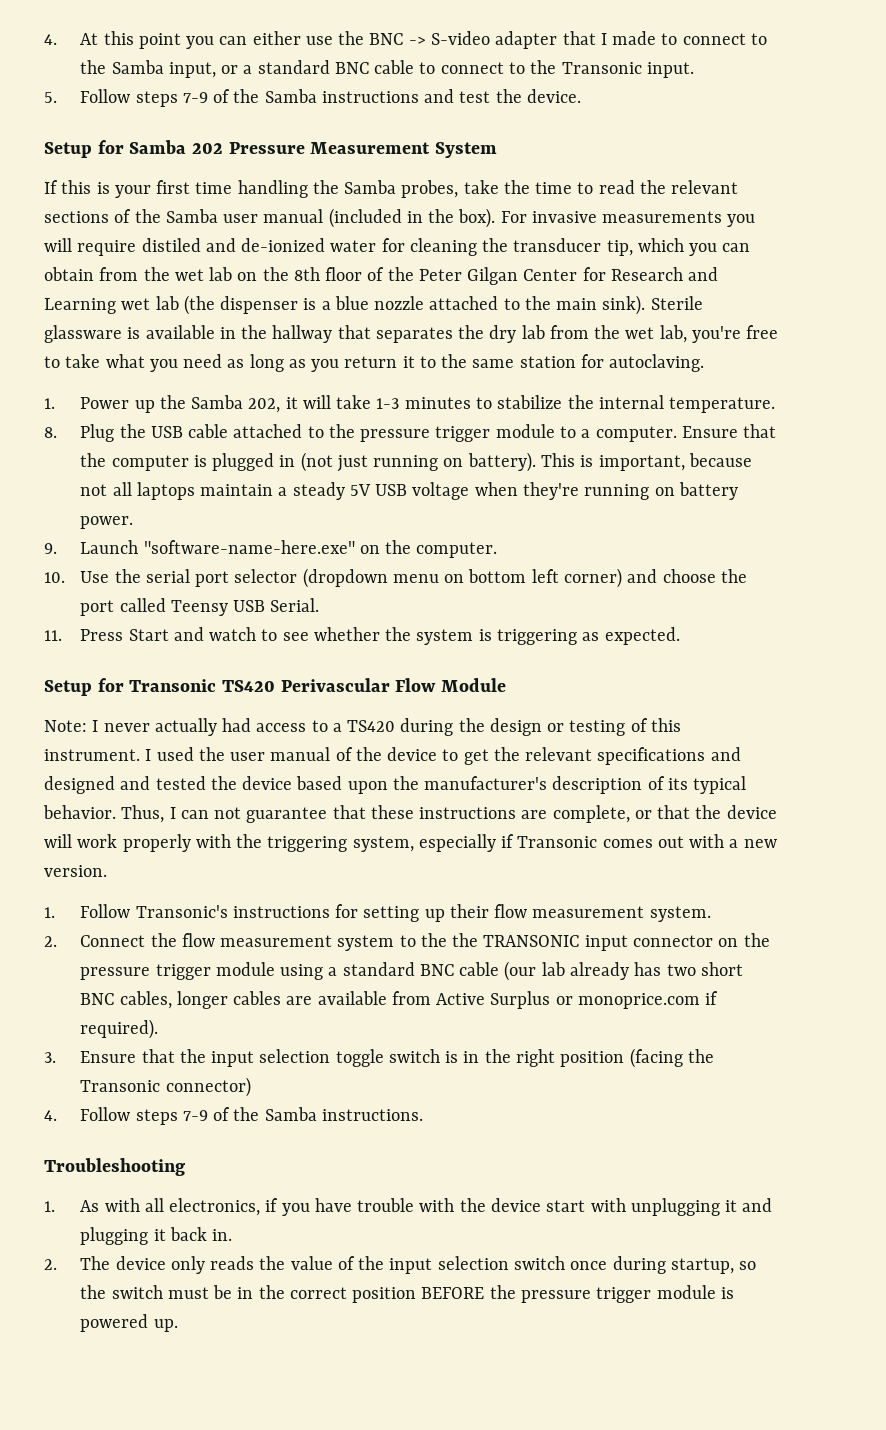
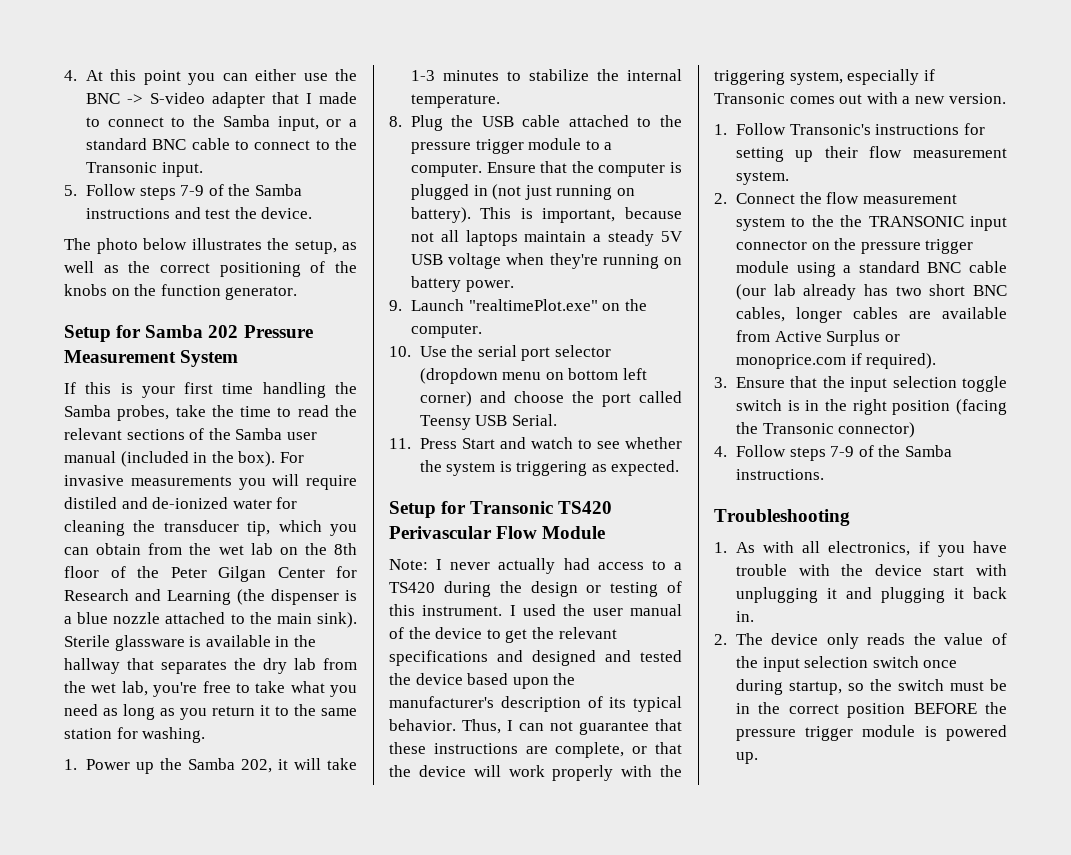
+ The photo below illustrates the setup, as well as the correct positioning of the knobs on the function generator.
- For invasive measurements you will require distiled and de-ionized water for cleaning the transducer tip, which you can obtain from the wet lab on the 8th floor of the Peter Gilgan Center for Research and Learning wet lab (the dispenser is a blue nozzle attached to the main sink).
+ For invasive measurements you will require distiled and de-ionized water for cleaning the transducer tip, which you can obtain from the wet lab on the 8th floor of the Peter Gilgan Center for Research and Learning (the dispenser is a blue nozzle attached to the main sink).
- Sterile glassware is available in the hallway that separates the dry lab from the wet lab, you're free to take what you need as long as you return it to the same station for autoclaving.
+ Sterile glassware is available in the hallway that separates the dry lab from the wet lab, you're free to take what you need as long as you return it to the same station for washing.
- 9. Launch "software-name-here.exe" on the computer.
+ 9. Launch "realtimePlot.exe" on the computer.

